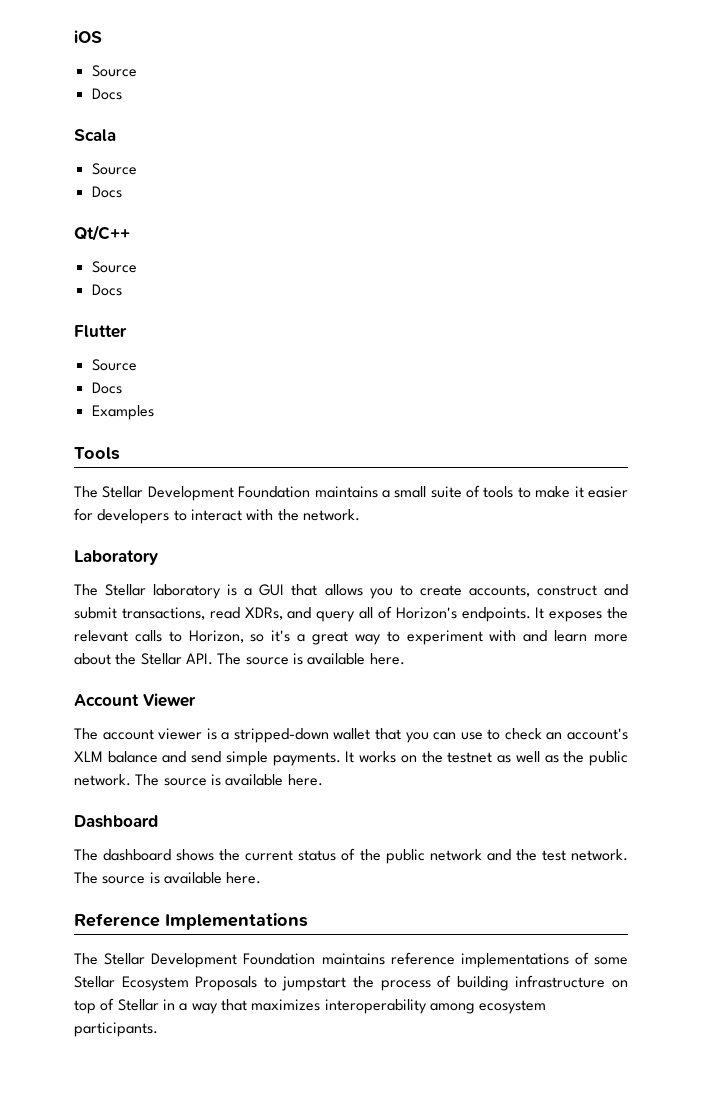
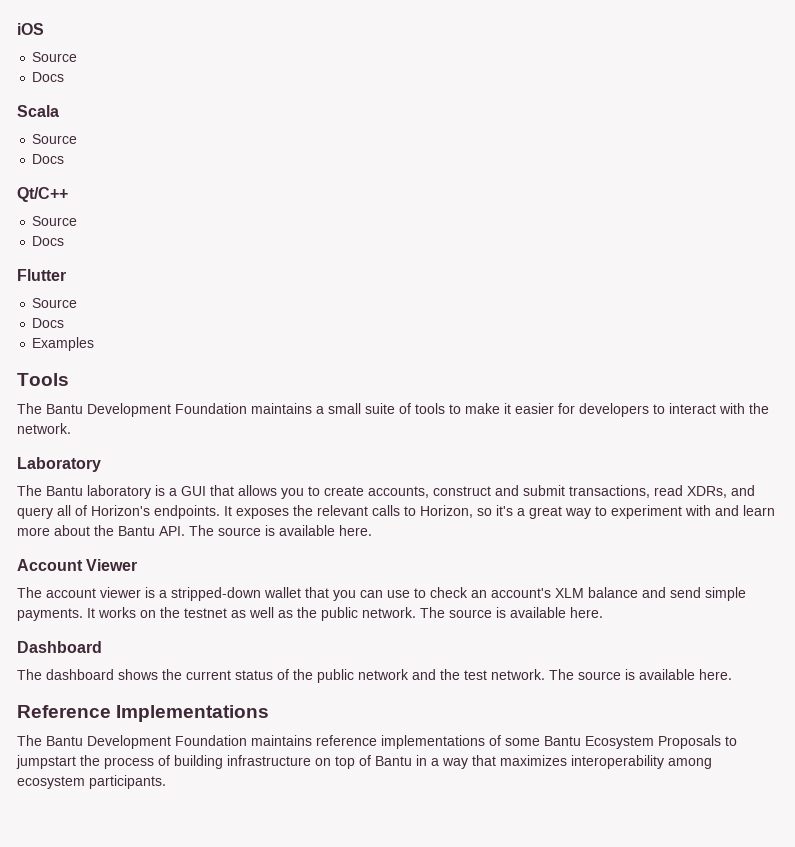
- The Stellar Development Foundation maintains a small suite of tools to make it easier for developers to interact with the network.
+ The Bantu Development Foundation maintains a small suite of tools to make it easier for developers to interact with the network.
- The Stellar laboratory is a GUI that allows you to create accounts, construct and submit transactions, read XDRs, and query all of Horizon's endpoints.
+ The Bantu laboratory is a GUI that allows you to create accounts, construct and submit transactions, read XDRs, and query all of Horizon's endpoints.
- It exposes the relevant calls to Horizon, so it's a great way to experiment with and learn more about the Stellar API. The source is available here.
+ It exposes the relevant calls to Horizon, so it's a great way to experiment with and learn more about the Bantu API. The source is available here.
- The Stellar Development Foundation maintains reference implementations of some Stellar Ecosystem Proposals to jumpstart the process of building infrastructure on top of Stellar in a way that maximizes interoperability among ecosystem participants.
+ The Bantu Development Foundation maintains reference implementations of some Bantu Ecosystem Proposals to jumpstart the process of building infrastructure on top of Bantu in a way that maximizes interoperability among ecosystem participants.

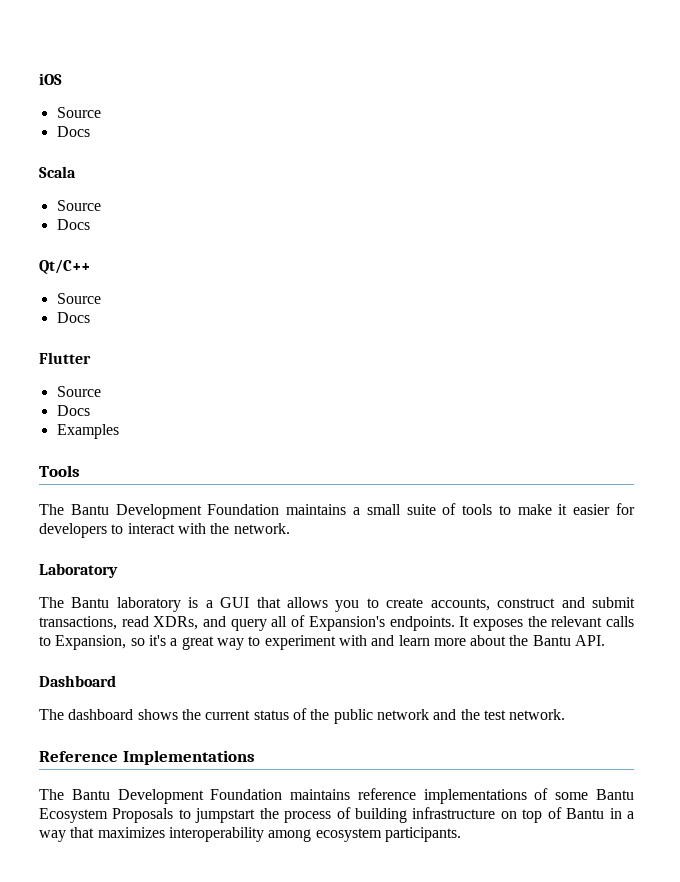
- The Bantu laboratory is a GUI that allows you to create accounts, construct and submit transactions, read XDRs, and query all of Horizon's endpoints.
+ The Bantu laboratory is a GUI that allows you to create accounts, construct and submit transactions, read XDRs, and query all of Expansion's endpoints.
- It exposes the relevant calls to Horizon, so it's a great way to experiment with and learn more about the Bantu API. The source is available here.
- Account Viewer
- The account viewer is a stripped-down wallet that you can use to check an account's XLM balance and send simple payments. It works on the testnet as well as the public network. The source is available here.
+ It exposes the relevant calls to Expansion, so it's a great way to experiment with and learn more about the Bantu API.
- The dashboard shows the current status of the public network and the test network. The source is available here.
+ The dashboard shows the current status of the public network and the test network.

